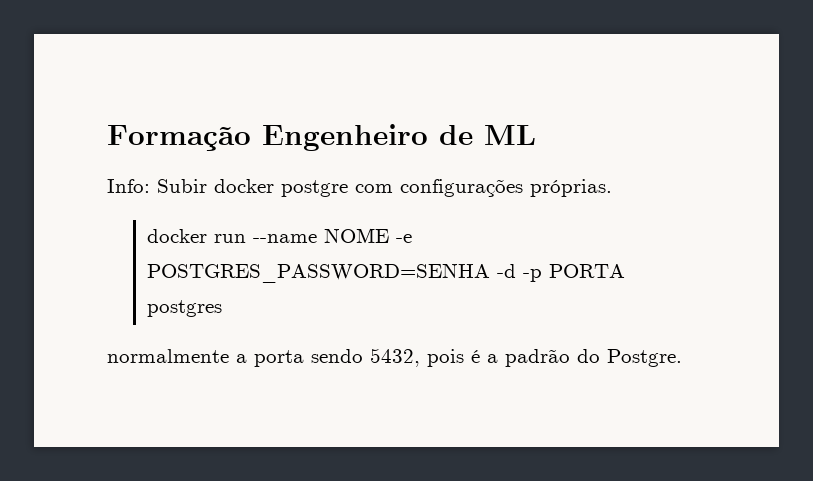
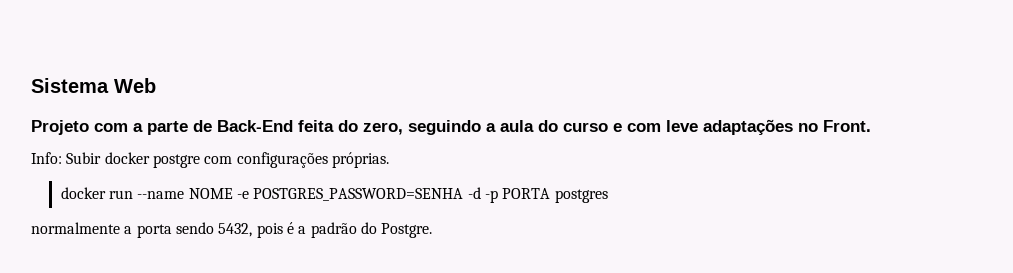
- Formação Engenheiro de ML
+ Sistema Web
+ Projeto com a parte de Back-End feita do zero, seguindo a aula do curso e com leve adaptações no Front.

